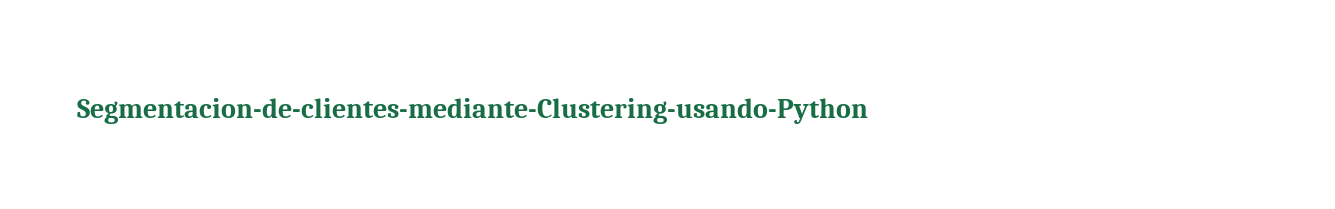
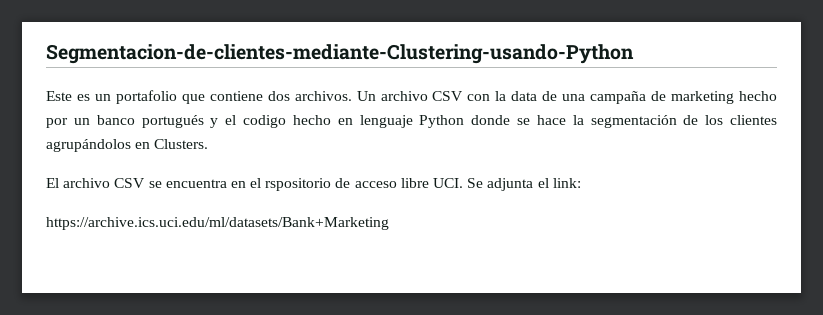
+ Este es un portafolio que contiene dos archivos. Un archivo CSV con la data de una campaña de marketing hecho por un banco portugués y el codigo hecho en lenguaje Python donde se hace la segmentación de los clientes agrupándolos en Clusters.
+ El archivo CSV se encuentra en el rspositorio de acceso libre UCI. Se adjunta el link:
+ https://archive.ics.uci.edu/ml/datasets/Bank+Marketing

